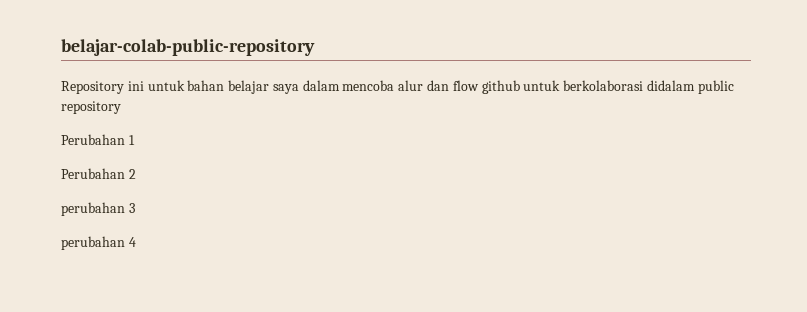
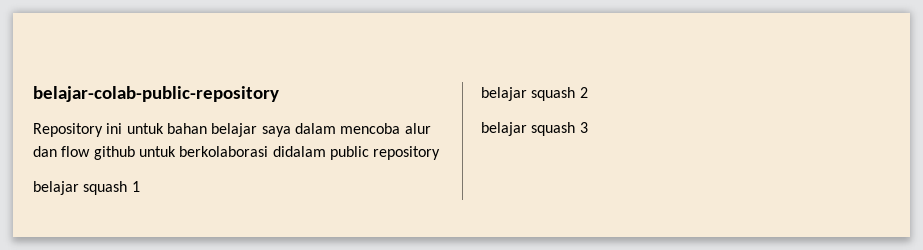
- Perubahan 1
+ belajar squash 1
- Perubahan 2
+ belajar squash 2
- perubahan 3
+ belajar squash 3
- perubahan 4

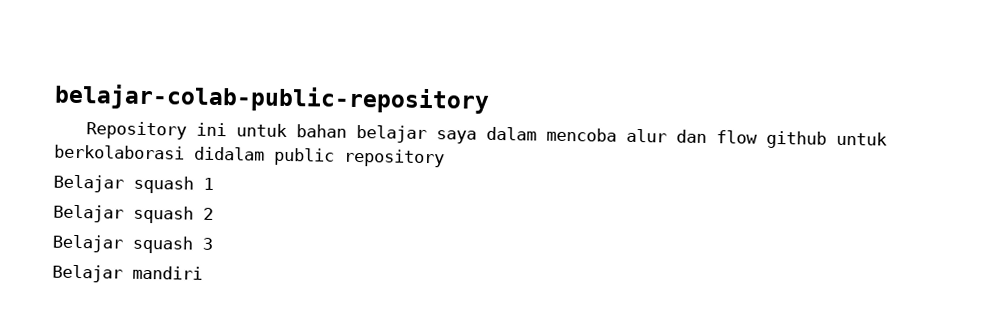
- belajar squash 1
+ Belajar squash 1
- belajar squash 2
+ Belajar squash 2
- belajar squash 3
+ Belajar squash 3
+ Belajar mandiri

